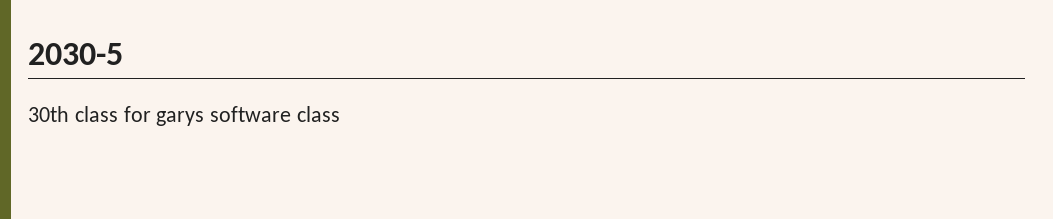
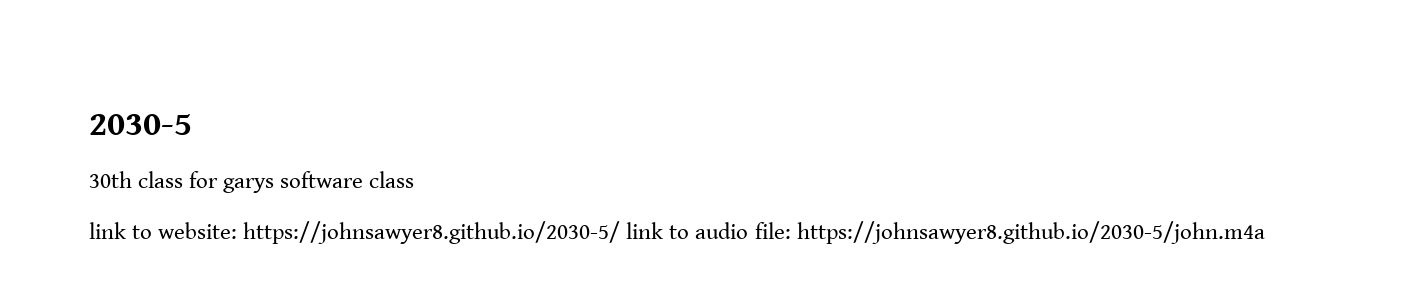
+ link to website: https://johnsawyer8.github.io/2030-5/ link to audio file: https://johnsawyer8.github.io/2030-5/john.m4a

